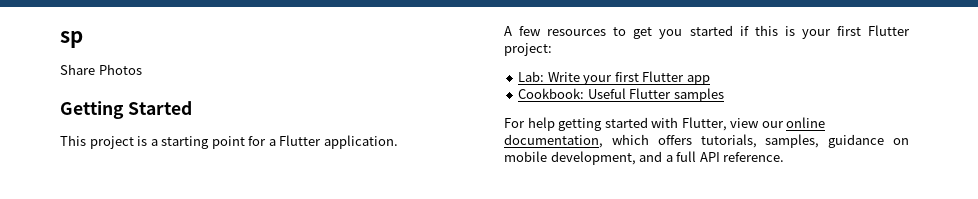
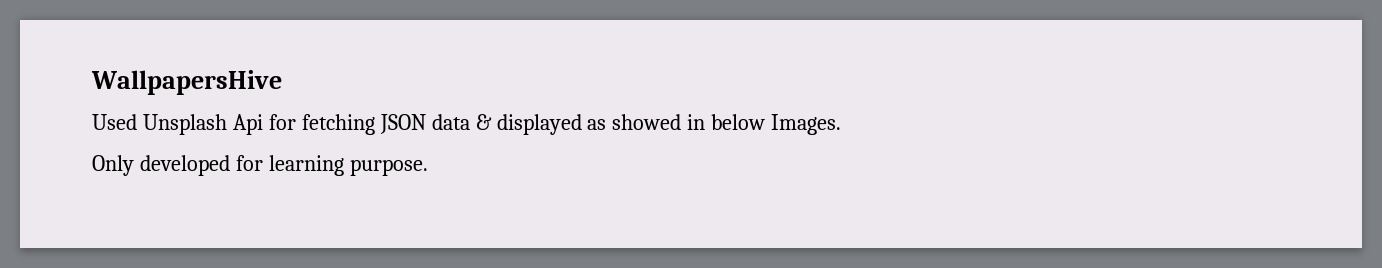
- sp
- Share Photos
- Getting Started
- This project is a starting point for a Flutter application.
- A few resources to get you started if this is your first Flutter project:
- Lab: Write your first Flutter app
- Cookbook: Useful Flutter samples
- For help getting started with Flutter, view our online documentation, which offers tutorials, samples, guidance on mobile development, and a full API reference.
+ WallpapersHive
+ Used Unsplash Api for fetching JSON data & displayed as showed in below Images.
+ Only developed for learning purpose.

